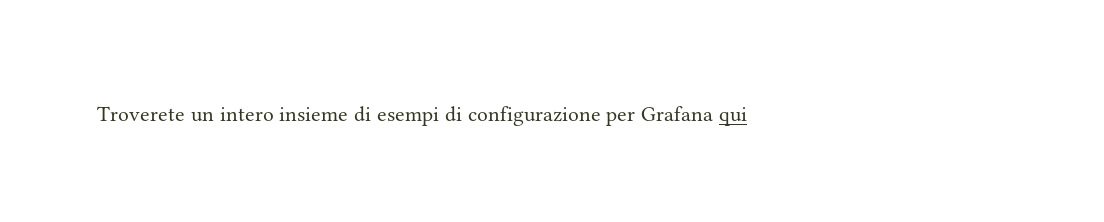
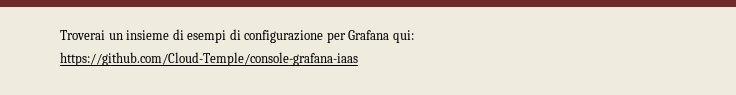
- Troverete un intero insieme di esempi di configurazione per Grafana qui
+ Troverai un insieme di esempi di configurazione per Grafana qui: https://github.com/Cloud-Temple/console-grafana-iaas

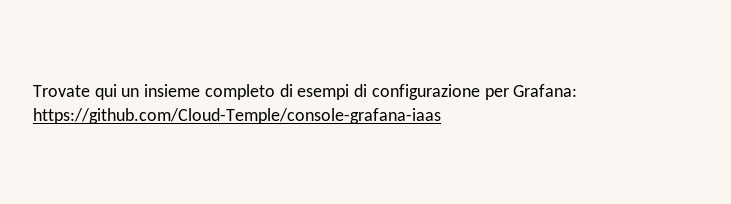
- Troverai un insieme di esempi di configurazione per Grafana qui: https://github.com/Cloud-Temple/console-grafana-iaas
+ Trovate qui un insieme completo di esempi di configurazione per Grafana: https://github.com/Cloud-Temple/console-grafana-iaas

